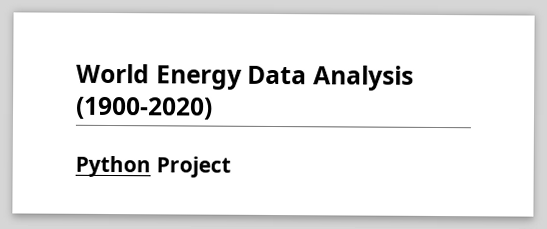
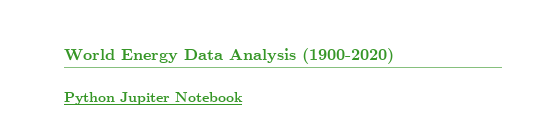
- Python Project
+ Python Jupiter Notebook

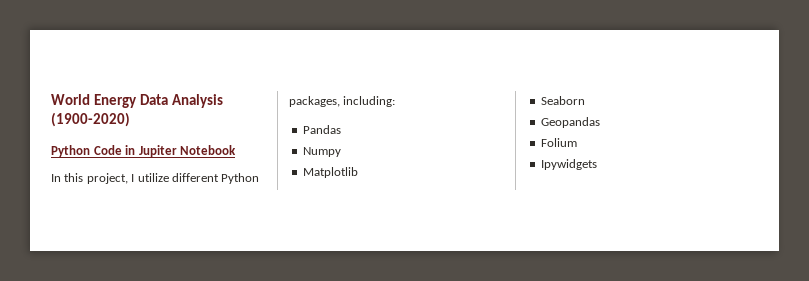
- Python Jupiter Notebook
+ Python Code in Jupiter Notebook
+ In this project, I utilize different Python packages, including:
+ Pandas
+ Numpy
+ Matplotlib
+ Seaborn
+ Geopandas
+ Folium
+ Ipywidgets

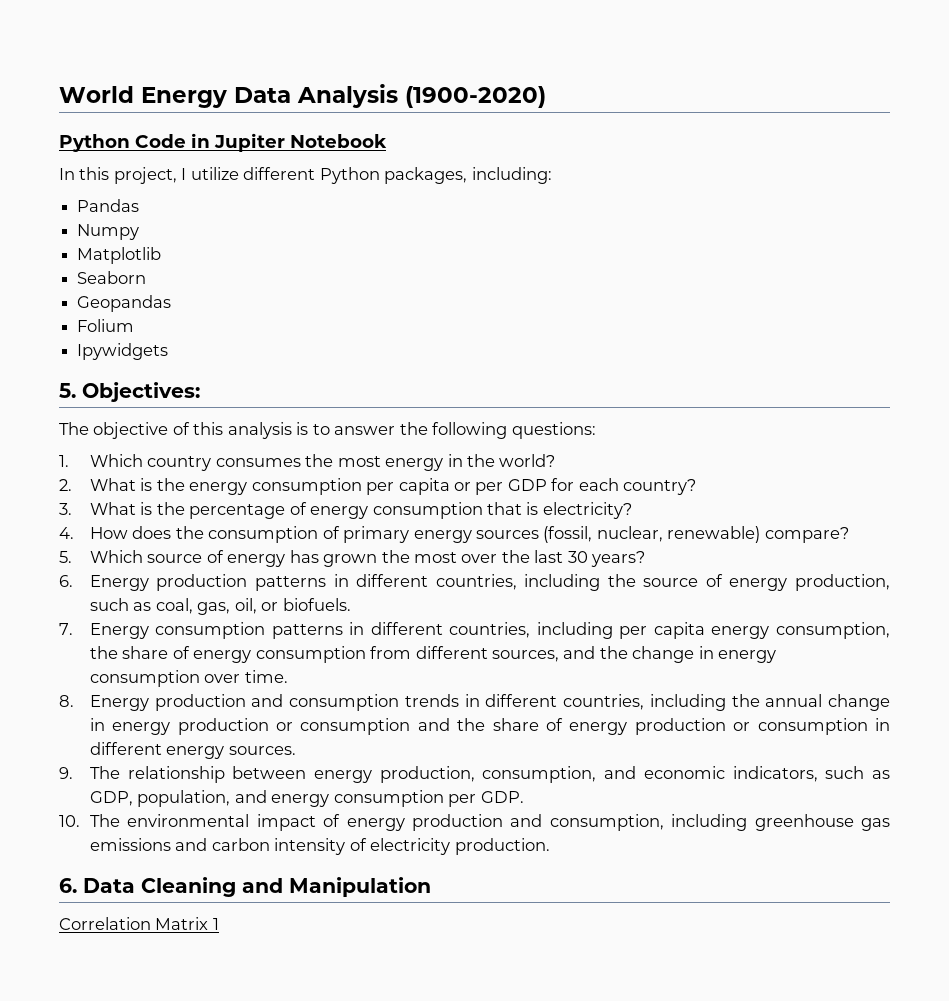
+ 5. Objectives:
+ The objective of this analysis is to answer the following questions:
+ 1. Which country consumes the most energy in the world?
+ 2. What is the energy consumption per capita or per GDP for each country?
+ 3. What is the percentage of energy consumption that is electricity?
+ 4. How does the consumption of primary energy sources (fossil, nuclear, renewable) compare?
+ 5. Which source of energy has grown the most over the last 30 years?
+ 6. Energy production patterns in different countries, including the source of energy production, such as coal, gas, oil, or biofuels.
+ 7. Energy consumption patterns in different countries, including per capita energy consumption, the share of energy consumption from different sources, and the change in energy consumption over time.
+ 8. Energy production and consumption trends in different countries, including the annual change in energy production or consumption and the share of energy production or consumption in different energy sources.
+ 9. The relationship between energy production, consumption, and economic indicators, such as GDP, population, and energy consumption per GDP.
+ 10. The environmental impact of energy production and consumption, including greenhouse gas emissions and carbon intensity of electricity production.
+ 6. Data Cleaning and Manipulation
+ Correlation Matrix 1

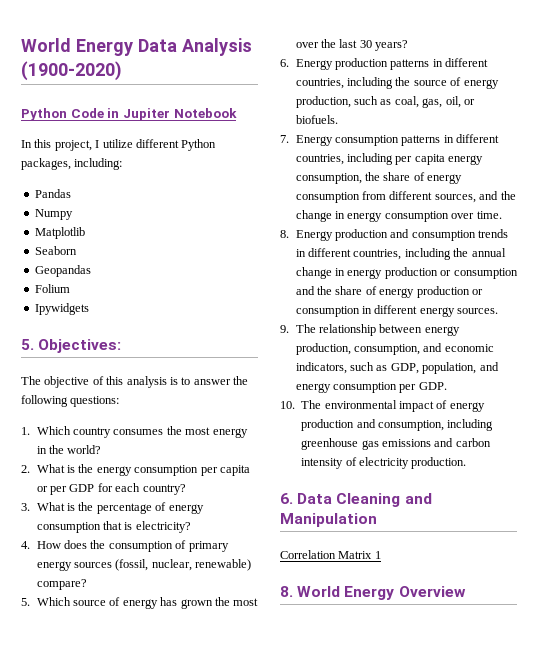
+ 8. World Energy Overview

